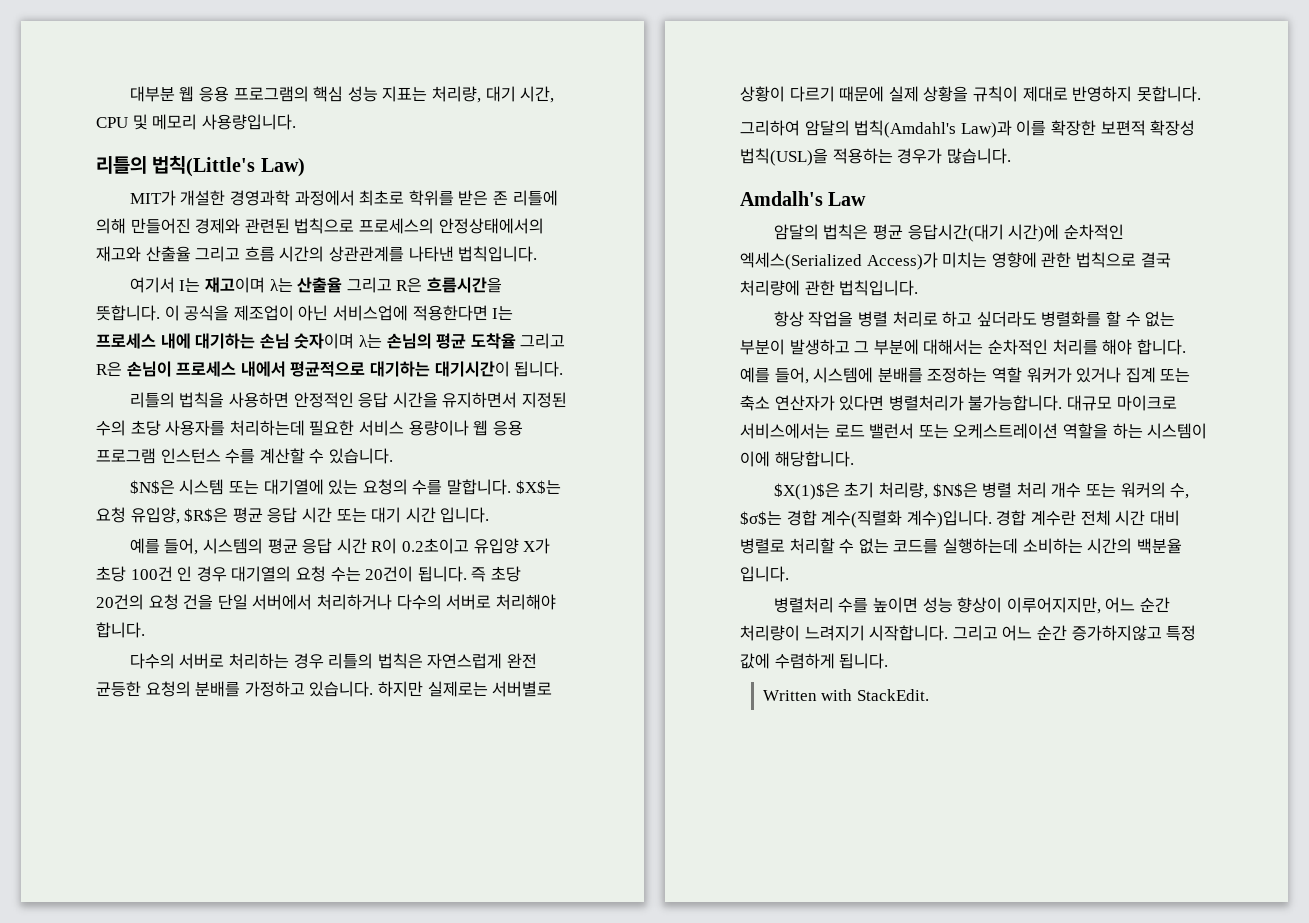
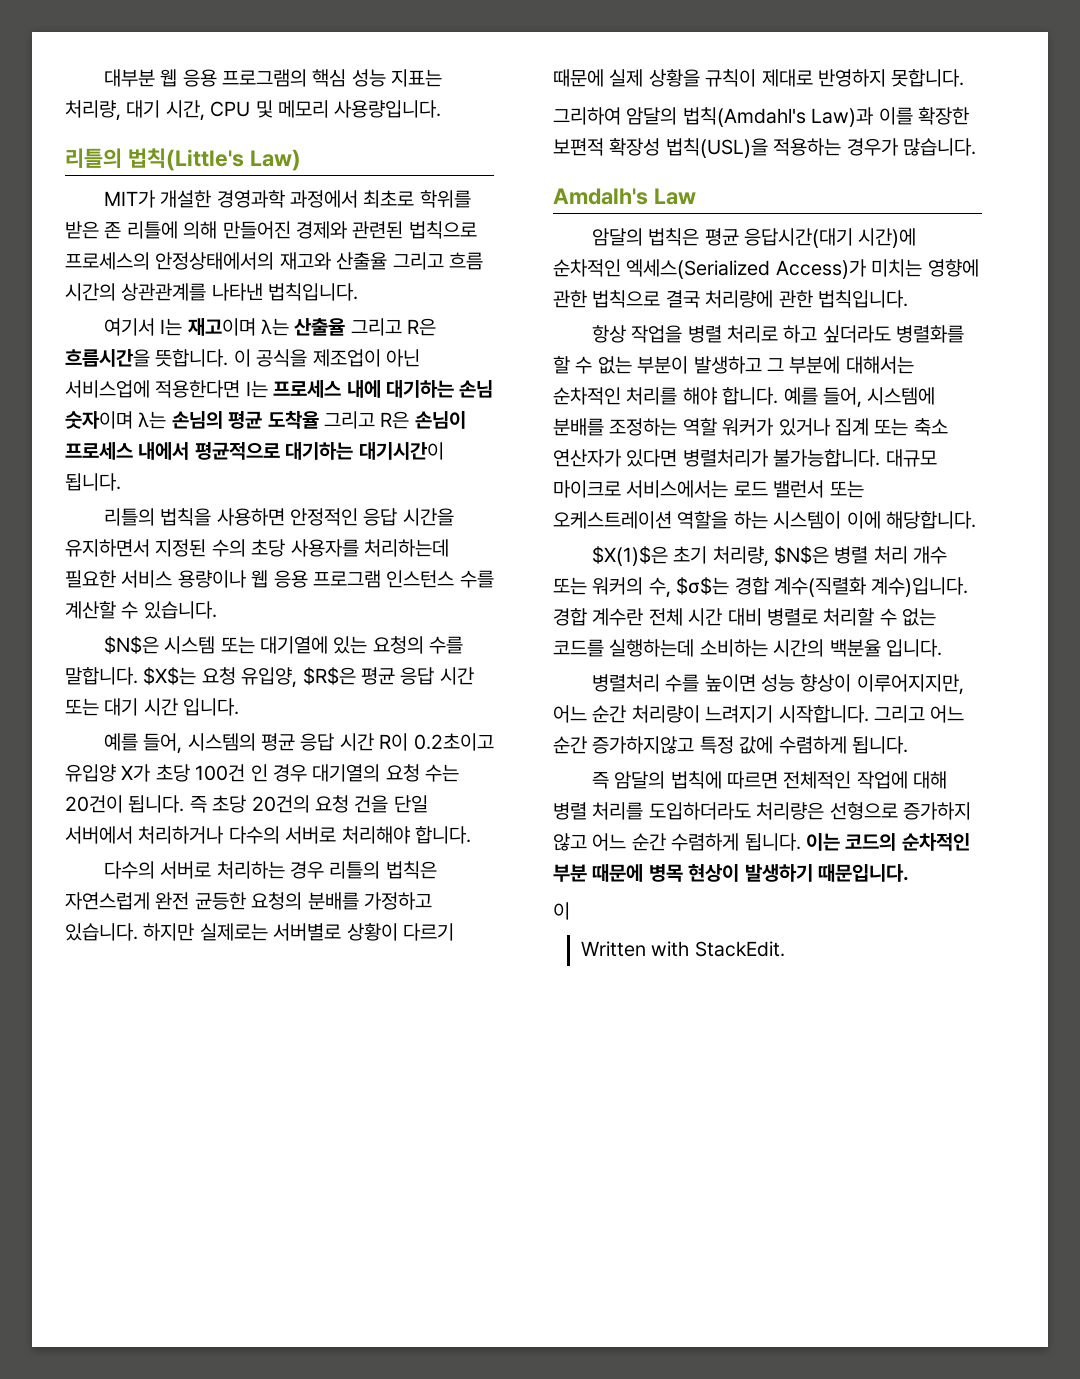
+ 즉 암달의 법칙에 따르면 전체적인 작업에 대해 병렬 처리를 도입하더라도 처리량은 선형으로 증가하지 않고 어느 순간 수렴하게 됩니다. 이는 코드의 순차적인 부분 때문에 병목 현상이 발생하기 때문입니다.
+ 이

